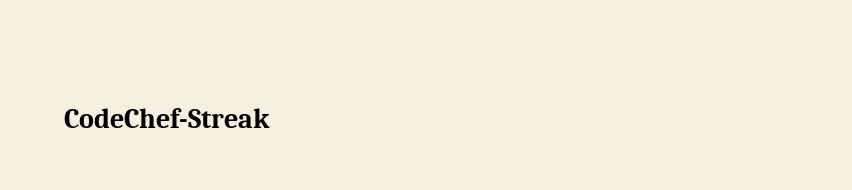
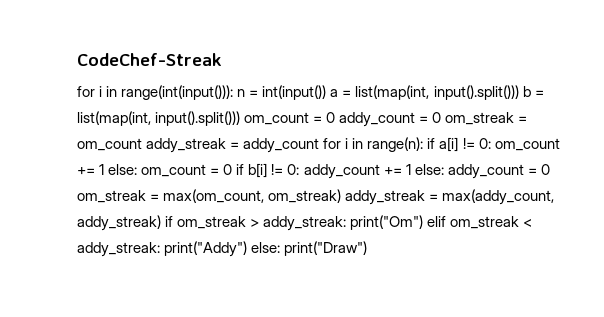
+ for i in range(int(input())): n = int(input()) a = list(map(int, input().split())) b = list(map(int, input().split())) om_count = 0 addy_count = 0 om_streak = om_count addy_streak = addy_count for i in range(n): if a[i] != 0: om_count += 1 else: om_count = 0 if b[i] != 0: addy_count += 1 else: addy_count = 0 om_streak = max(om_count, om_streak) addy_streak = max(addy_count, addy_streak) if om_streak > addy_streak: print("Om") elif om_streak < addy_streak: print("Addy") else: print("Draw")

